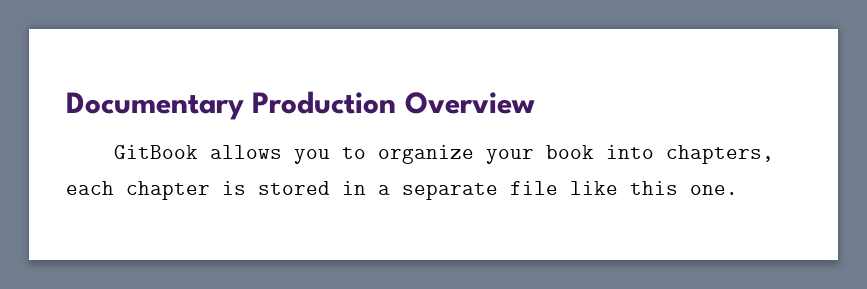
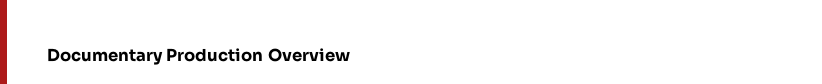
- GitBook allows you to organize your book into chapters, each chapter is stored in a separate file like this one.

